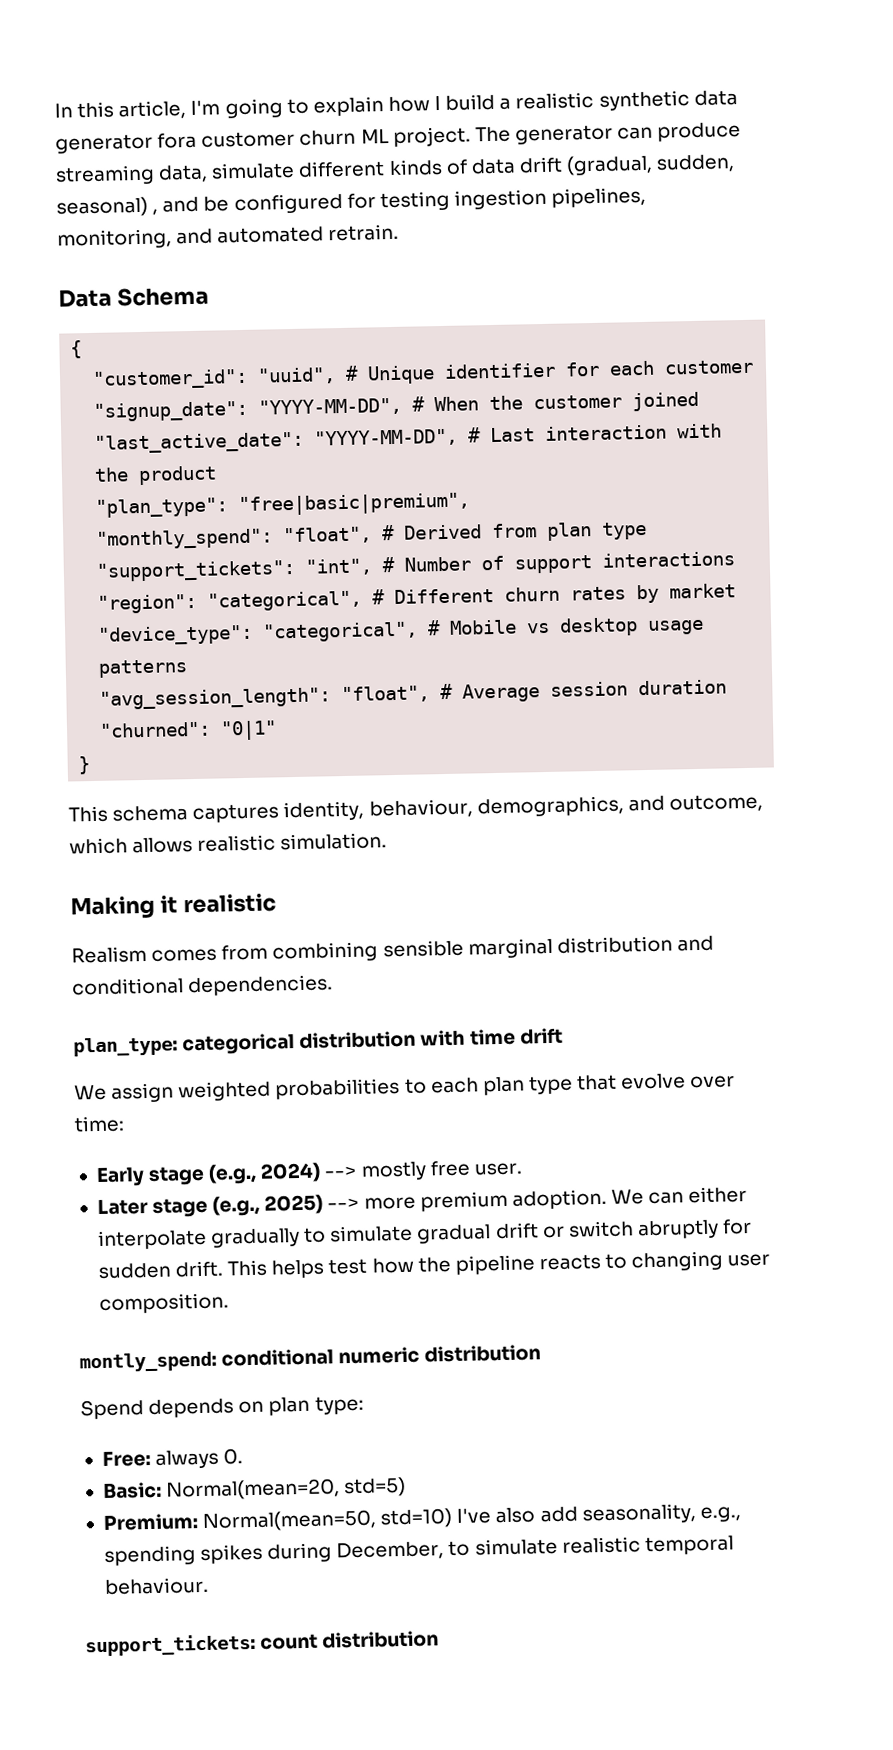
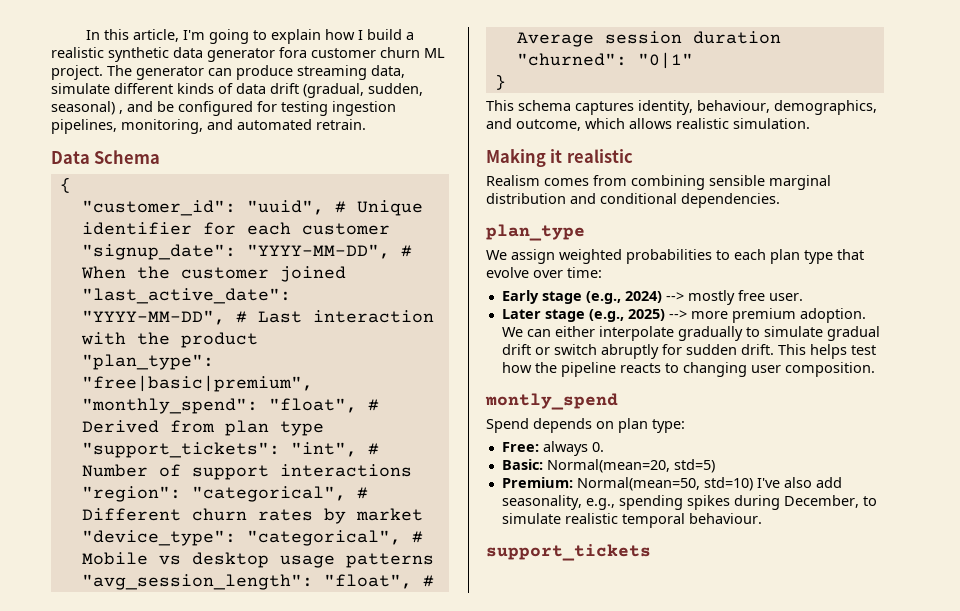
- plan_type: categorical distribution with time drift
+ plan_type
- montly_spend: conditional numeric distribution
+ montly_spend
- support_tickets: count distribution
+ support_tickets

